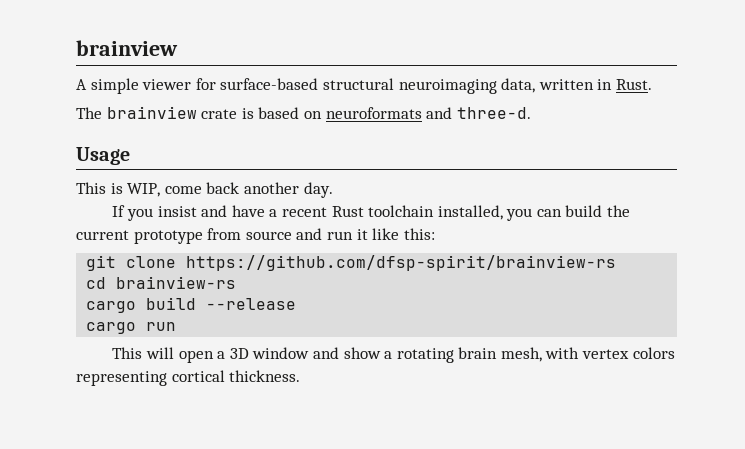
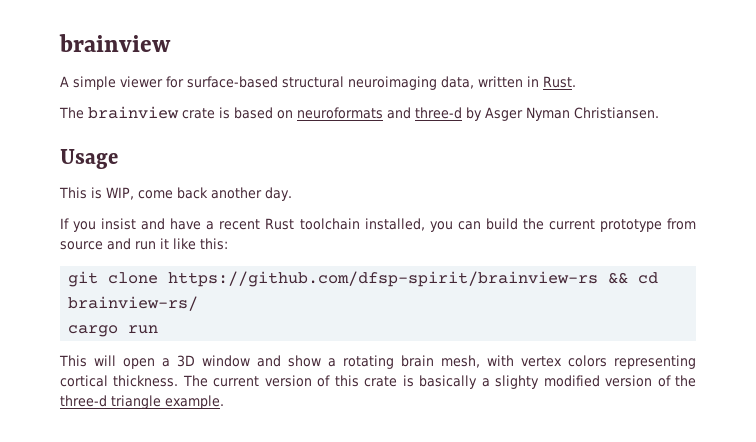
- The brainview crate is based on neuroformats and three-d.
+ The brainview crate is based on neuroformats and three-d by Asger Nyman Christiansen.
- git clone https://github.com/dfsp-spirit/brainview-rs
- cd brainview-rs
- cargo build --release
+ git clone https://github.com/dfsp-spirit/brainview-rs && cd brainview-rs/
+ The current version of this crate is basically a slighty modified version of the three-d triangle example.

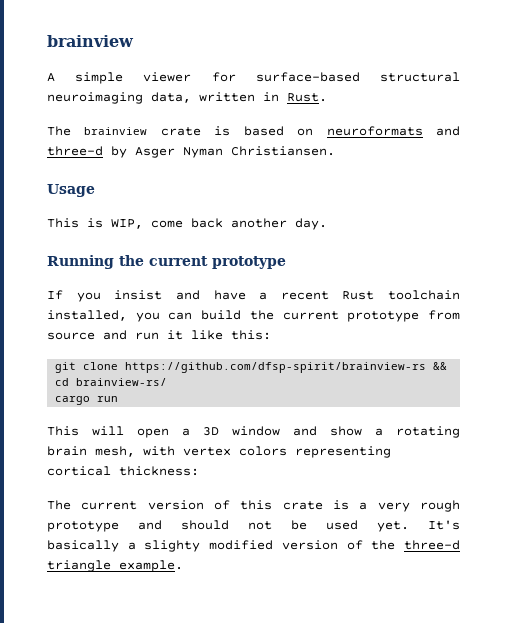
+ Running the current prototype
- This will open a 3D window and show a rotating brain mesh, with vertex colors representing cortical thickness. The current version of this crate is basically a slighty modified version of the three-d triangle example.
+ This will open a 3D window and show a rotating brain mesh, with vertex colors representing cortical thickness:
+ The current version of this crate is a very rough prototype and should not be used yet. It's basically a slighty modified version of the three-d triangle example.

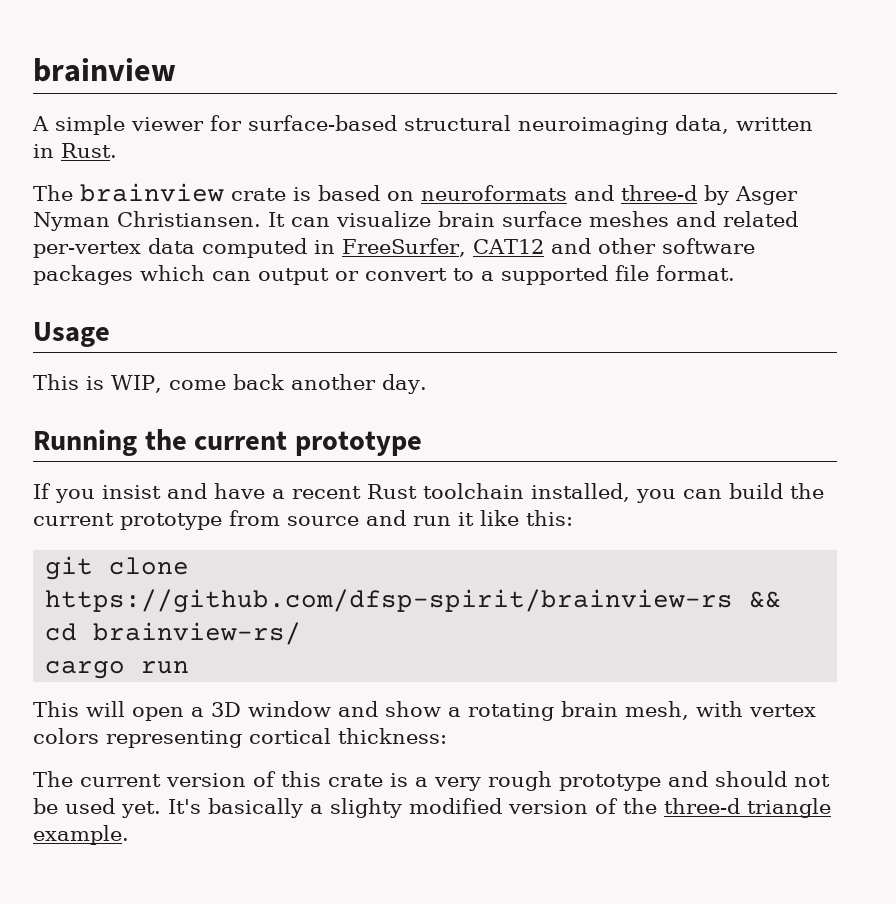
+ It can visualize brain surface meshes and related per-vertex data computed in FreeSurfer, CAT12 and other software packages which can output or convert to a supported file format.

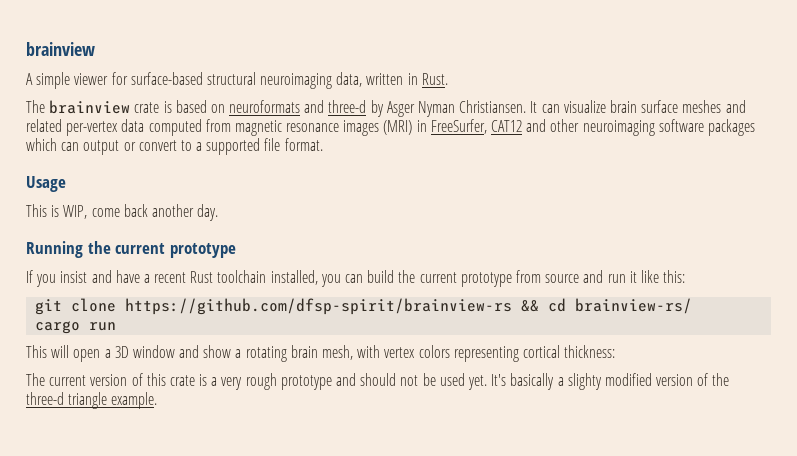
- It can visualize brain surface meshes and related per-vertex data computed in FreeSurfer, CAT12 and other software packages which can output or convert to a supported file format.
+ It can visualize brain surface meshes and related per-vertex data computed from magnetic resonance images (MRI) in FreeSurfer, CAT12 and other neuroimaging software packages which can output or convert to a supported file format.

